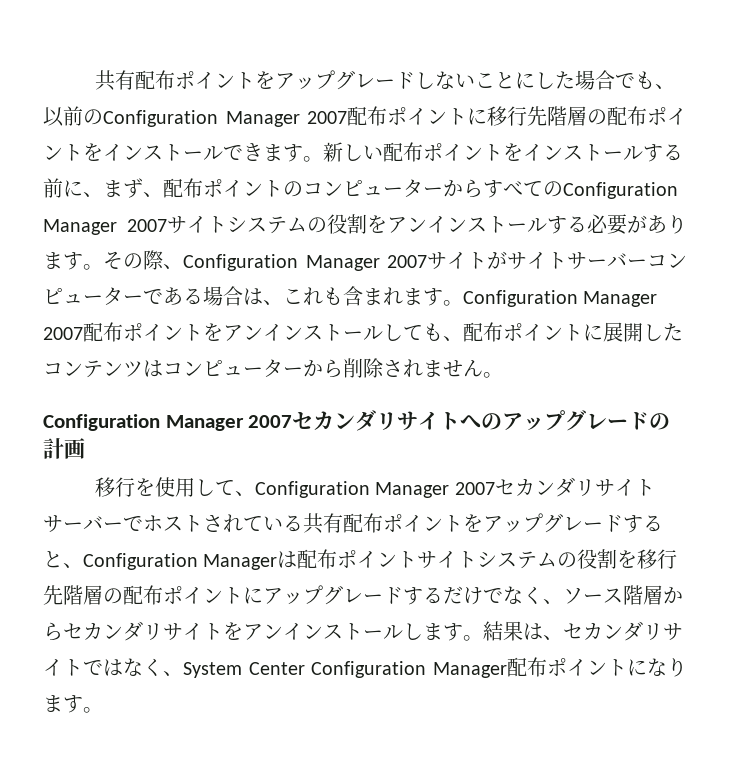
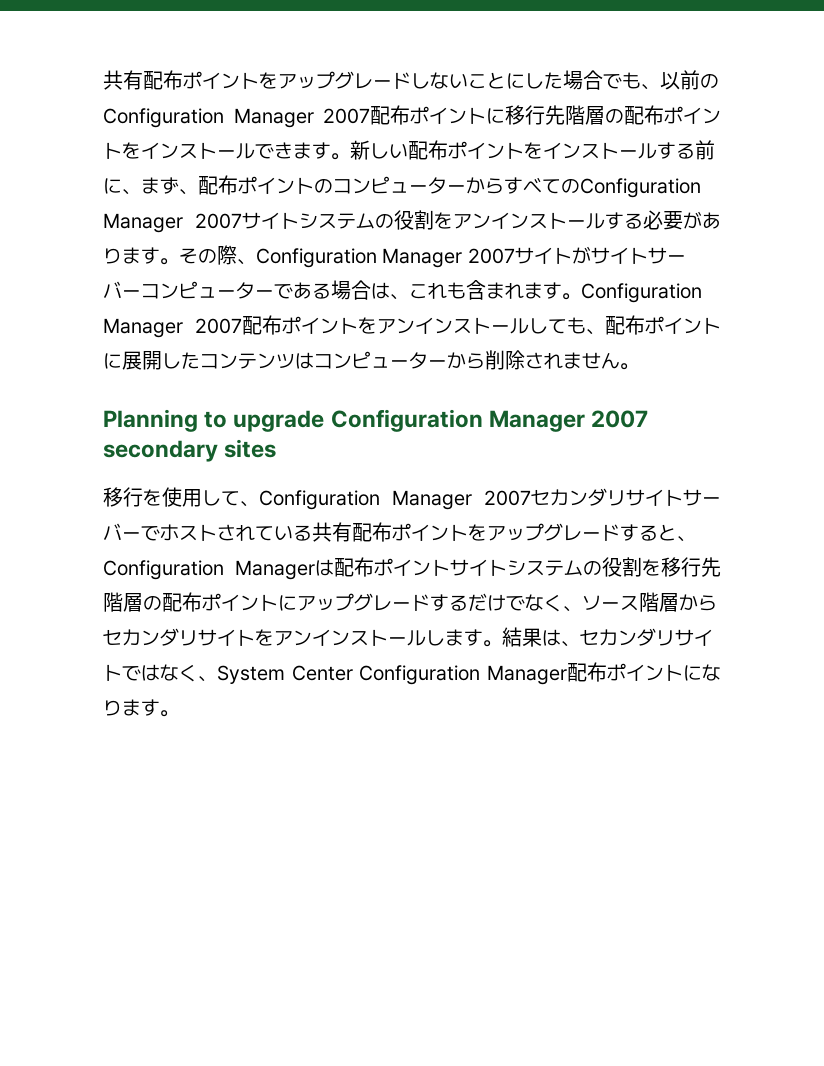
- Configuration Manager 2007セカンダリサイトへのアップグレードの計画
+ Planning to upgrade Configuration Manager 2007 secondary sites

